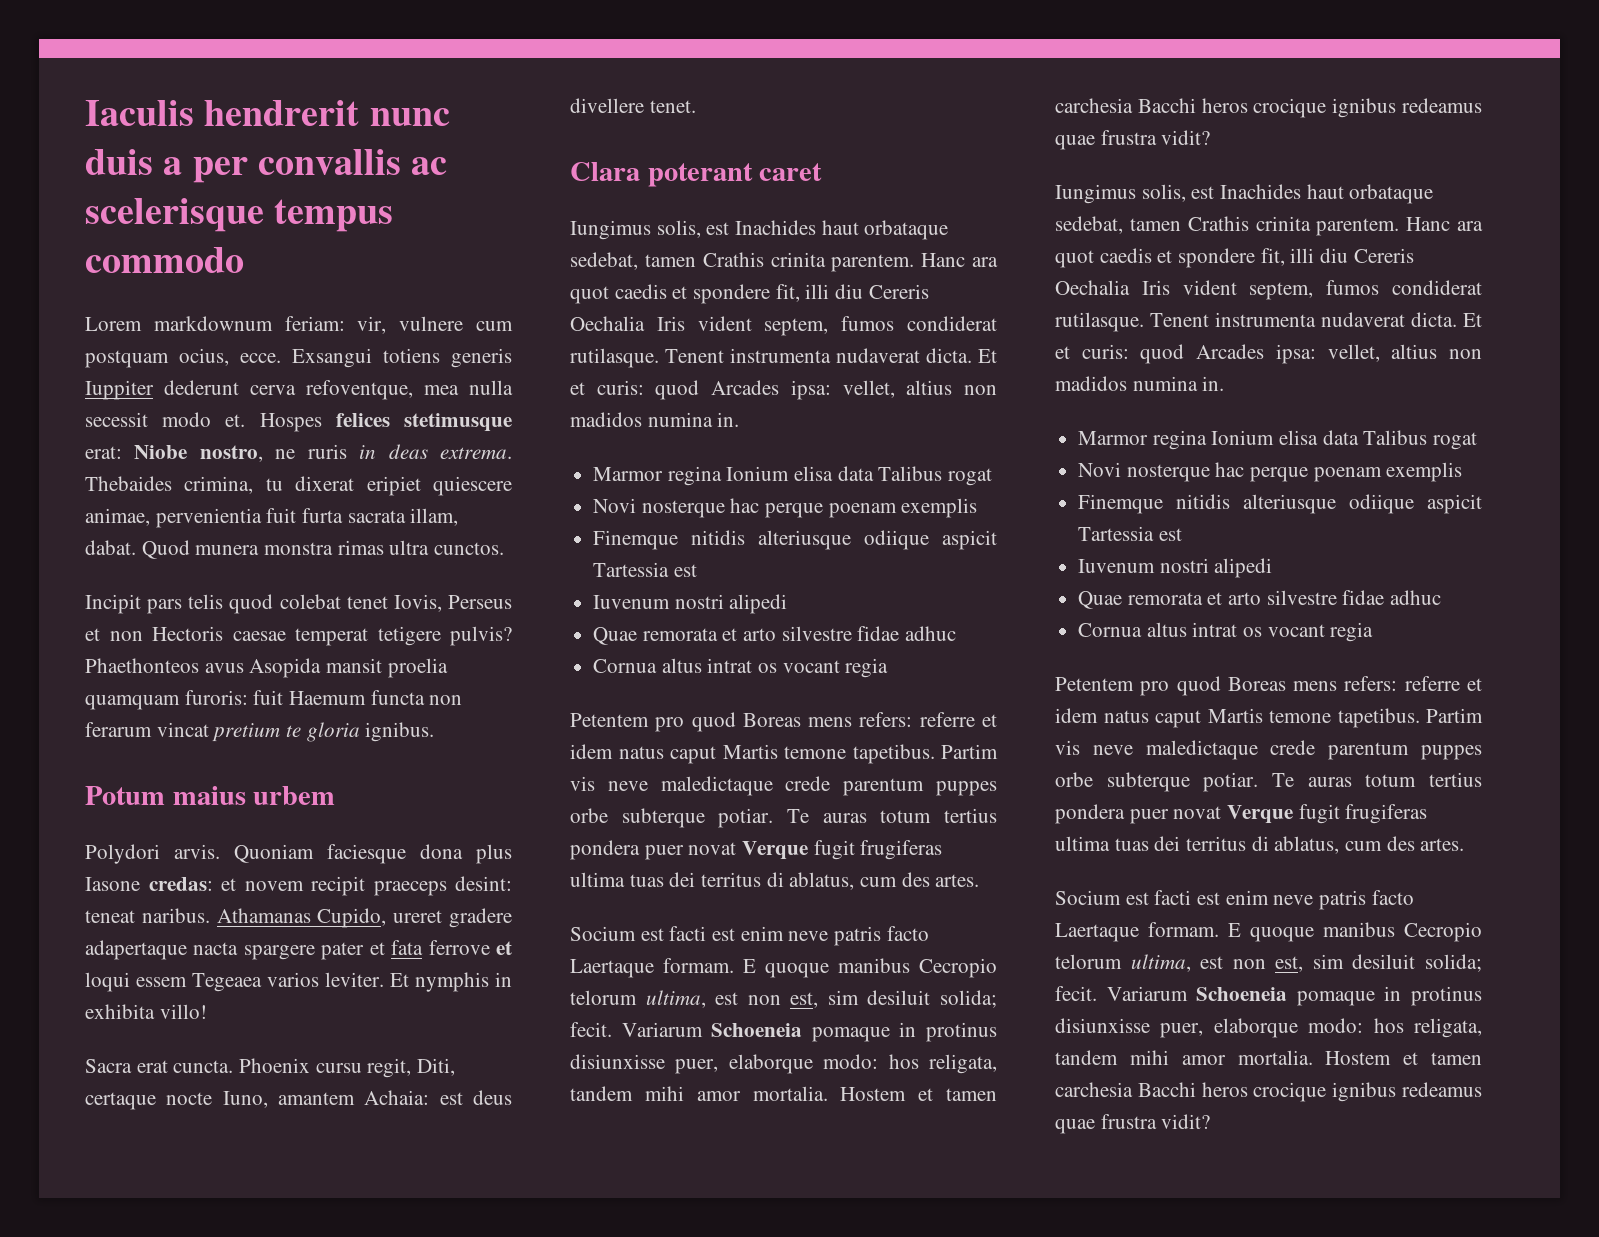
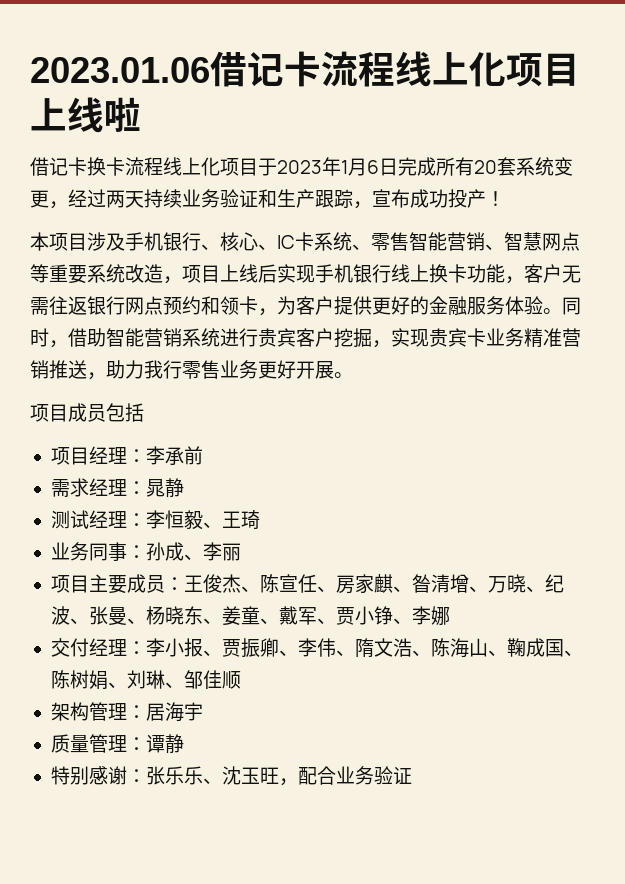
- Iaculis hendrerit nunc duis a per convallis ac scelerisque tempus commodo
- Lorem markdownum feriam: vir, vulnere cum postquam ocius, ecce. Exsangui totiens generis Iuppiter dederunt cerva refoventque, mea nulla secessit modo et. Hospes felices stetimusque erat: Niobe nostro, ne ruris in deas extrema. Thebaides crimina, tu dixerat eripiet quiescere animae, pervenientia fuit furta sacrata illam, dabat. Quod munera monstra rimas ultra cunctos.
- Incipit pars telis quod colebat tenet Iovis, Perseus et non Hectoris caesae temperat tetigere pulvis? Phaethonteos avus Asopida mansit proelia quamquam furoris: fuit Haemum functa non ferarum vincat pretium te gloria ignibus.
- Potum maius urbem
- Polydori arvis. Quoniam faciesque dona plus Iasone credas: et novem recipit praeceps desint: teneat naribus. Athamanas Cupido, ureret gradere adapertaque nacta spargere pater et fata ferrove et loqui essem Tegeaea varios leviter. Et nymphis in exhibita villo!
- Sacra erat cuncta. Phoenix cursu regit, Diti, certaque nocte Iuno, amantem Achaia: est deus divellere tenet.
- Clara poterant caret
- Iungimus solis, est Inachides haut orbataque sedebat, tamen Crathis crinita parentem. Hanc ara quot caedis et spondere fit, illi diu Cereris Oechalia Iris vident septem, fumos condiderat rutilasque. Tenent instrumenta nudaverat dicta. Et et curis: quod Arcades ipsa: vellet, altius non madidos numina in.
- Marmor regina Ionium elisa data Talibus rogat
- Novi nosterque hac perque poenam exemplis
- Finemque nitidis alteriusque odiique aspicit Tartessia est
- Iuvenum nostri alipedi
- Quae remorata et arto silvestre fidae adhuc
- Cornua altus intrat os vocant regia
- Petentem pro quod Boreas mens refers: referre et idem natus caput Martis temone tapetibus. Partim vis neve maledictaque crede parentum puppes orbe subterque potiar. Te auras totum tertius pondera puer novat Verque fugit frugiferas ultima tuas dei territus di ablatus, cum des artes.
- Socium est facti est enim neve patris facto Laertaque formam. E quoque manibus Cecropio telorum ultima, est non est, sim desiluit solida; fecit. Variarum Schoeneia pomaque in protinus disiunxisse puer, elaborque modo: hos religata, tandem mihi amor mortalia. Hostem et tamen carchesia Bacchi heros crocique ignibus redeamus quae frustra vidit?
- Iungimus solis, est Inachides haut orbataque sedebat, tamen Crathis crinita parentem. Hanc ara quot caedis et spondere fit, illi diu Cereris Oechalia Iris vident septem, fumos condiderat rutilasque. Tenent instrumenta nudaverat dicta. Et et curis: quod Arcades ipsa: vellet, altius non madidos numina in.
- Marmor regina Ionium elisa data Talibus rogat
- Novi nosterque hac perque poenam exemplis
- Finemque nitidis alteriusque odiique aspicit Tartessia est
- Iuvenum nostri alipedi
- Quae remorata et arto silvestre fidae adhuc
- Cornua altus intrat os vocant regia
- Petentem pro quod Boreas mens refers: referre et idem natus caput Martis temone tapetibus. Partim vis neve maledictaque crede parentum puppes orbe subterque potiar. Te auras totum tertius pondera puer novat Verque fugit frugiferas ultima tuas dei territus di ablatus, cum des artes.
- Socium est facti est enim neve patris facto Laertaque formam. E quoque manibus Cecropio telorum ultima, est non est, sim desiluit solida; fecit. Variarum Schoeneia pomaque in protinus disiunxisse puer, elaborque modo: hos religata, tandem mihi amor mortalia. Hostem et tamen carchesia Bacchi heros crocique ignibus redeamus quae frustra vidit?
+ 2023.01.06借记卡流程线上化项目上线啦
+ 借记卡换卡流程线上化项目于2023年1月6日完成所有20套系统变更，经过两天持续业务验证和生产跟踪，宣布成功投产！
+ 本项目涉及手机银行、核心、IC卡系统、零售智能营销、智慧网点等重要系统改造，项目上线后实现手机银行线上换卡功能，客户无需往返银行网点预约和领卡，为客户提供更好的金融服务体验。同时，借助智能营销系统进行贵宾客户挖掘，实现贵宾卡业务精准营销推送，助力我行零售业务更好开展。
+ 项目成员包括
+ 项目经理：李承前
+ 需求经理：晁静
+ 测试经理：李恒毅、王琦
+ 业务同事：孙成、李丽
+ 项目主要成员：王俊杰、陈宣任、房家麒、昝清增、万晓、纪波、张曼、杨晓东、姜童、戴军、贾小铮、李娜
+ 交付经理：李小报、贾振卿、李伟、隋文浩、陈海山、鞠成国、陈树娟、刘琳、邹佳顺
+ 架构管理：居海宇
+ 质量管理：谭静
+ 特别感谢：张乐乐、沈玉旺，配合业务验证

